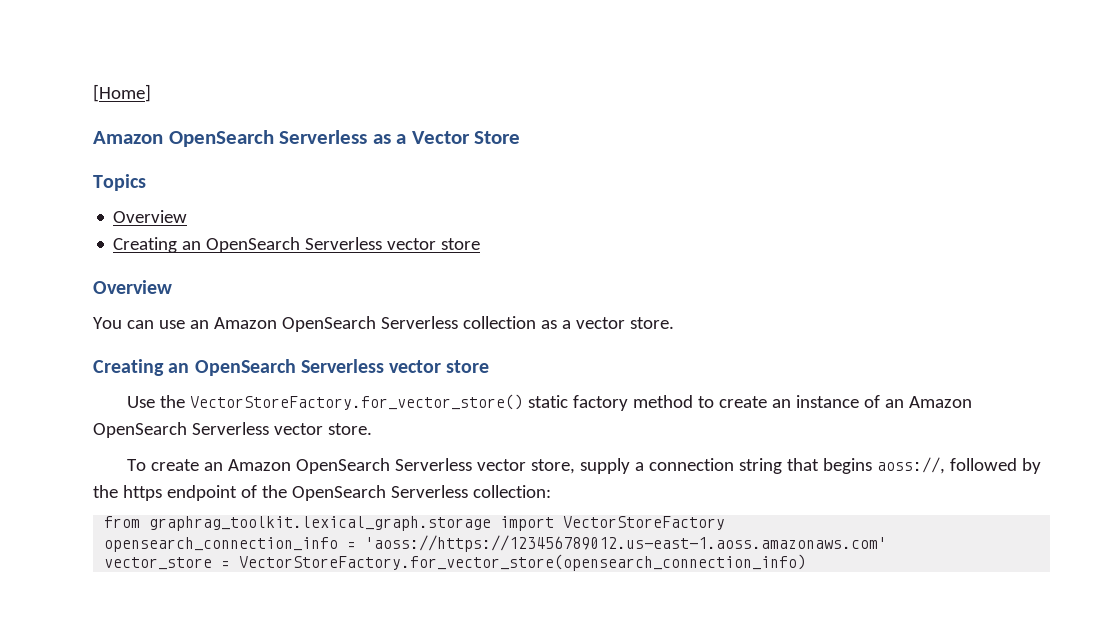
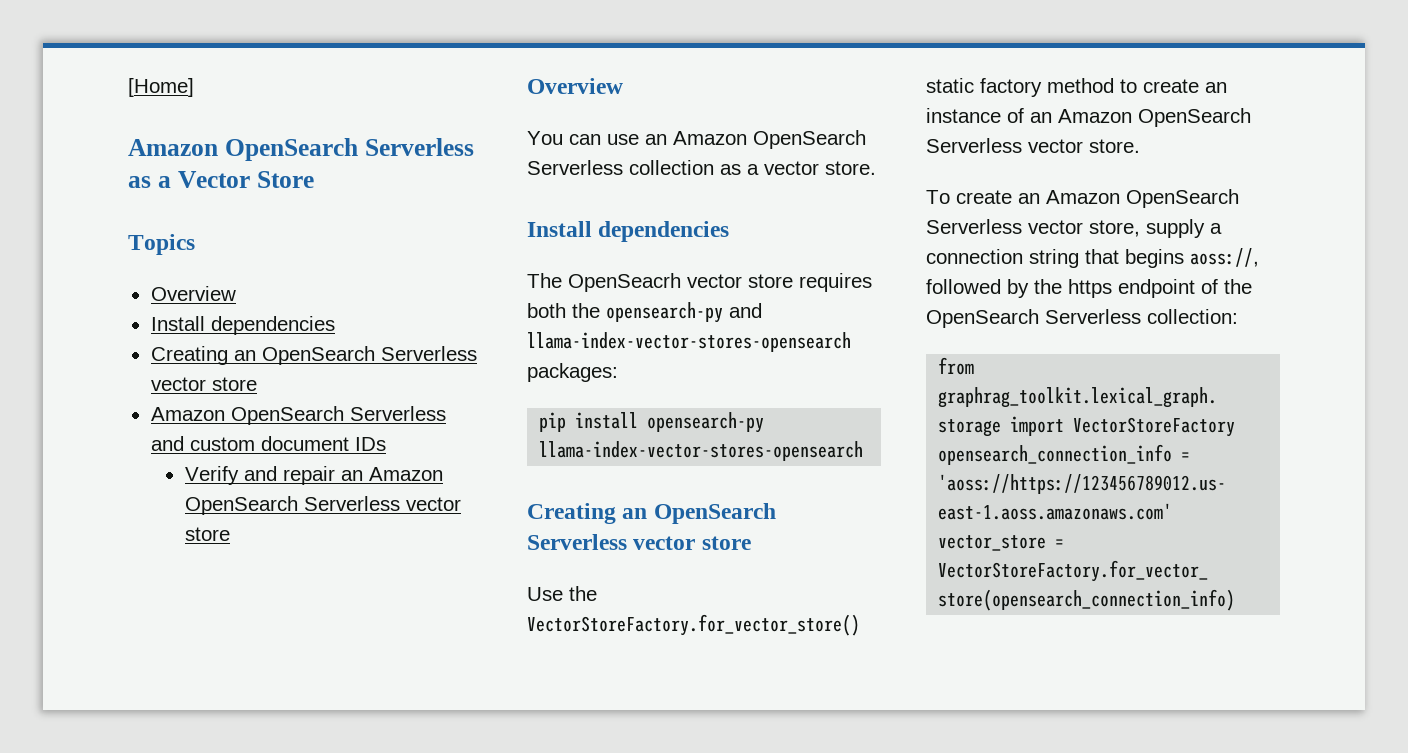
  Topics
  Overview
+ Install dependencies
  Creating an OpenSearch Serverless vector store
+ Amazon OpenSearch Serverless and custom document IDs
+ Verify and repair an Amazon OpenSearch Serverless vector store
  You can use an Amazon OpenSearch Serverless collection as a vector store.
+ Install dependencies
+ The OpenSeacrh vector store requires both the opensearch-py and llama-index-vector-stores-opensearch packages:
+ pip install opensearch-py llama-index-vector-stores-opensearch

